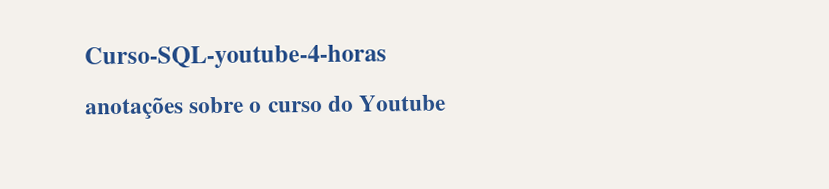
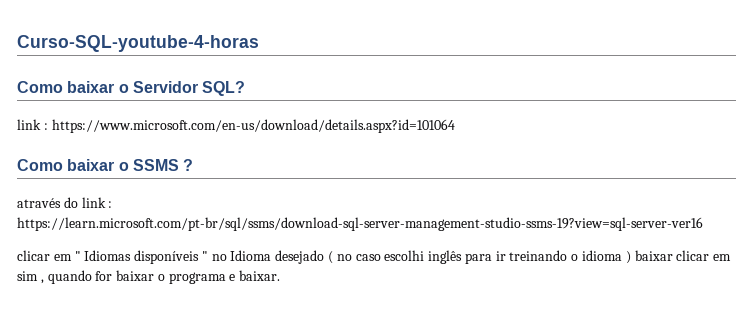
- anotações sobre o curso do Youtube
+ Como baixar o Servidor SQL?
+ link : https://www.microsoft.com/en-us/download/details.aspx?id=101064
+ Como baixar o SSMS ?
+ através do link : https://learn.microsoft.com/pt-br/sql/ssms/download-sql-server-management-studio-ssms-19?view=sql-server-ver16
+ clicar em " Idiomas disponíveis " no Idioma desejado ( no caso escolhi inglês para ir treinando o idioma ) baixar clicar em sim , quando for baixar o programa e baixar.

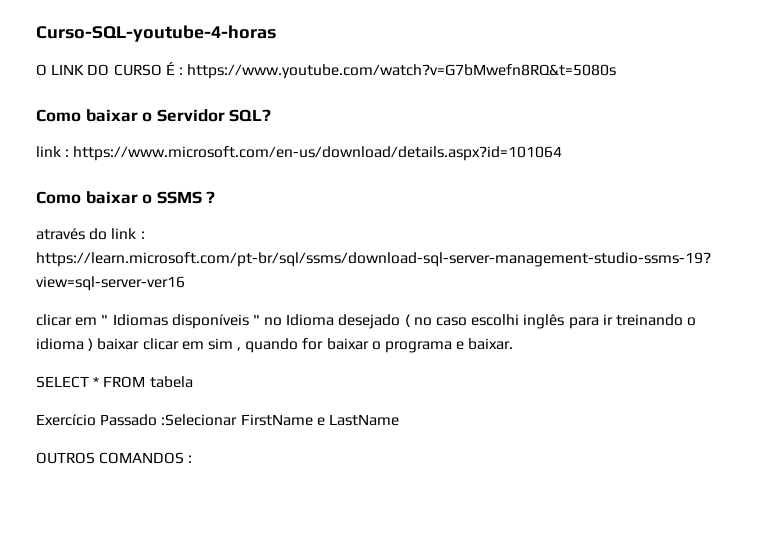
+ O LINK DO CURSO É : https://www.youtube.com/watch?v=G7bMwefn8RQ&t=5080s
+ SELECT * FROM tabela
+ Exercício Passado :Selecionar FirstName e LastName
+ OUTROS COMANDOS :

